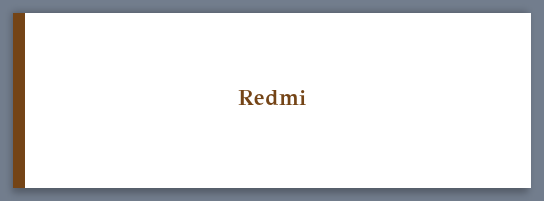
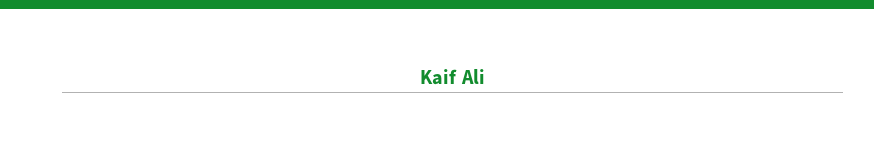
- Redmi
+ Kaif Ali

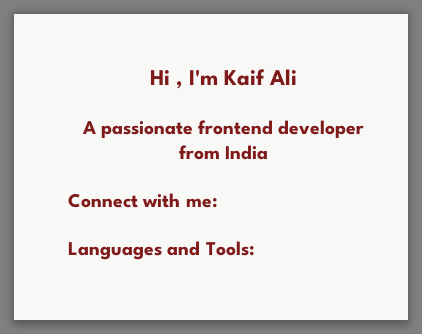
- Kaif Ali
+ Hi , I'm Kaif Ali
+ A passionate frontend developer from India
+ Connect with me:
+ Languages and Tools:

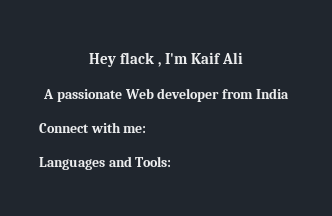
- Hi , I'm Kaif Ali
+ Hey flack , I'm Kaif Ali
- A passionate frontend developer from India
+ A passionate Web developer from India

